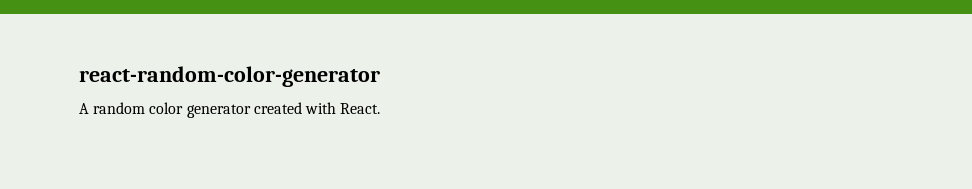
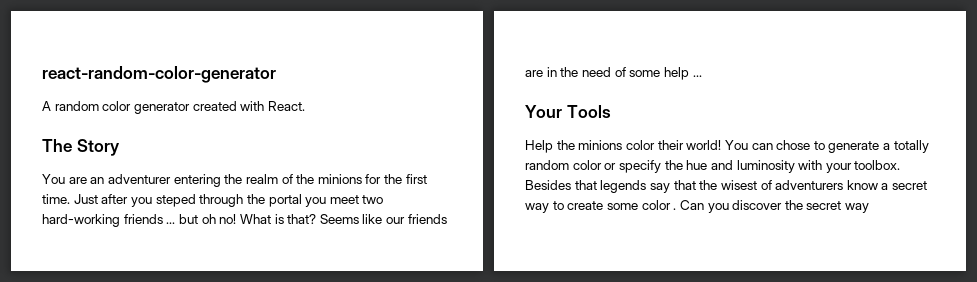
+ The Story
+ You are an adventurer entering the realm of the minions for the first time. Just after you steped through the portal you meet two hard-working friends ... but oh no! What is that? Seems like our friends are in the need of some help ...
+ Your Tools
+ Help the minions color their world! You can chose to generate a totally random color or specify the hue and luminosity with your toolbox. Besides that legends say that the wisest of adventurers know a secret way to create some color . Can you discover the secret way

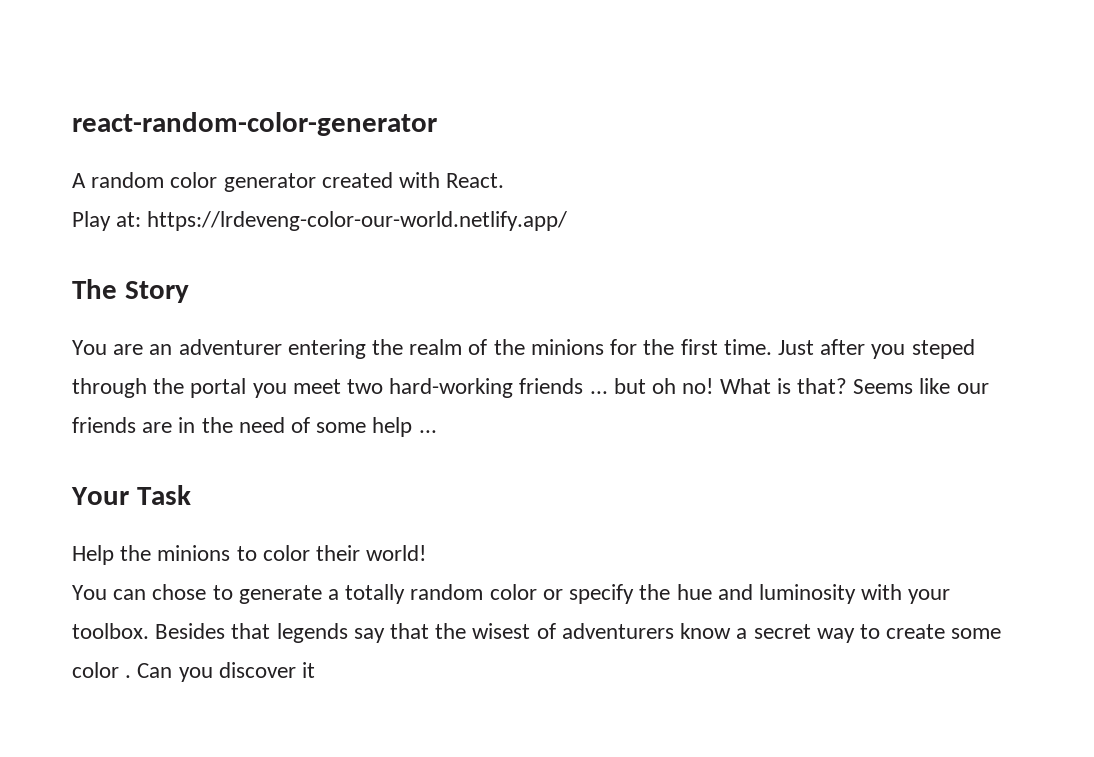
+ Play at: https://lrdeveng-color-our-world.netlify.app/
- Your Tools
+ Your Task
- Help the minions color their world! You can chose to generate a totally random color or specify the hue and luminosity with your toolbox.
+ Help the minions to color their world!
+ You can chose to generate a totally random color or specify the hue and luminosity with your toolbox.
- Can you discover the secret way
+ Can you discover it

